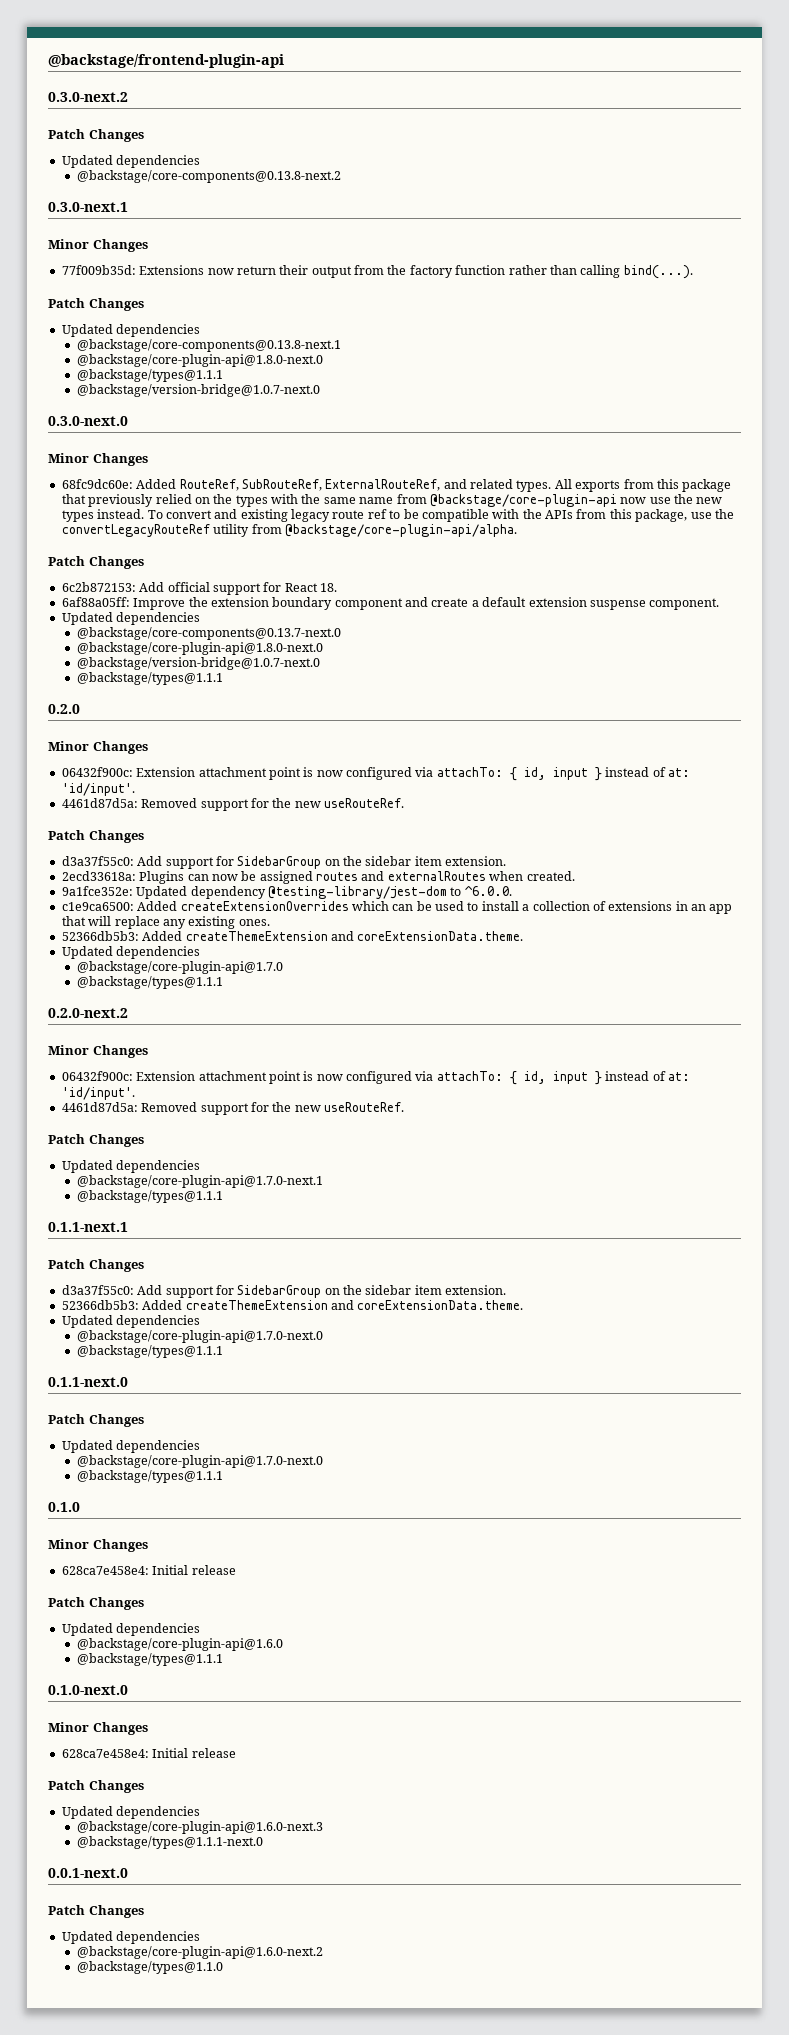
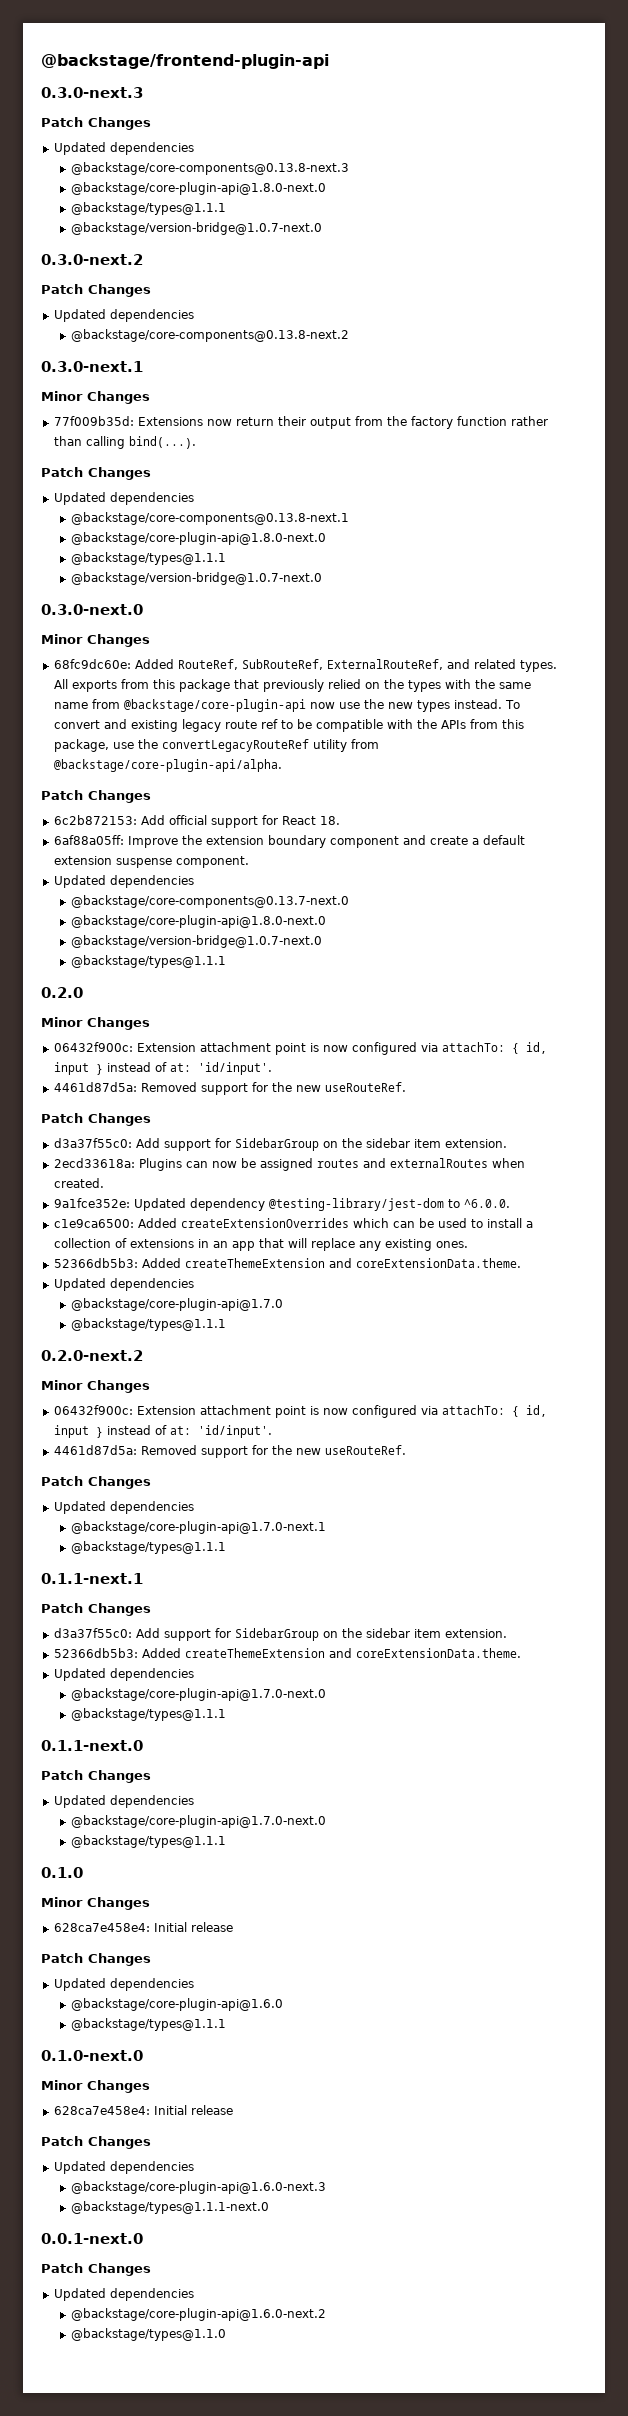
+ 0.3.0-next.3
+ Patch Changes
+ Updated dependencies
+ @backstage/core-components@0.13.8-next.3
+ @backstage/core-plugin-api@1.8.0-next.0
+ @backstage/types@1.1.1
+ @backstage/version-bridge@1.0.7-next.0

